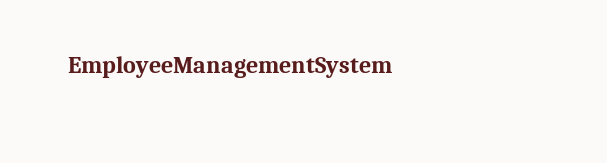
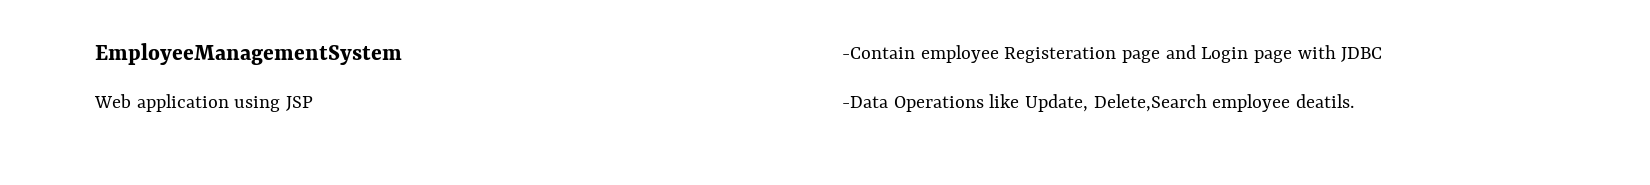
+ Web application using JSP
+ -Contain employee Registeration page and Login page with JDBC
+ -Data Operations like Update, Delete,Search employee deatils.

